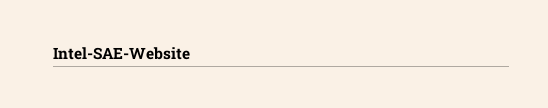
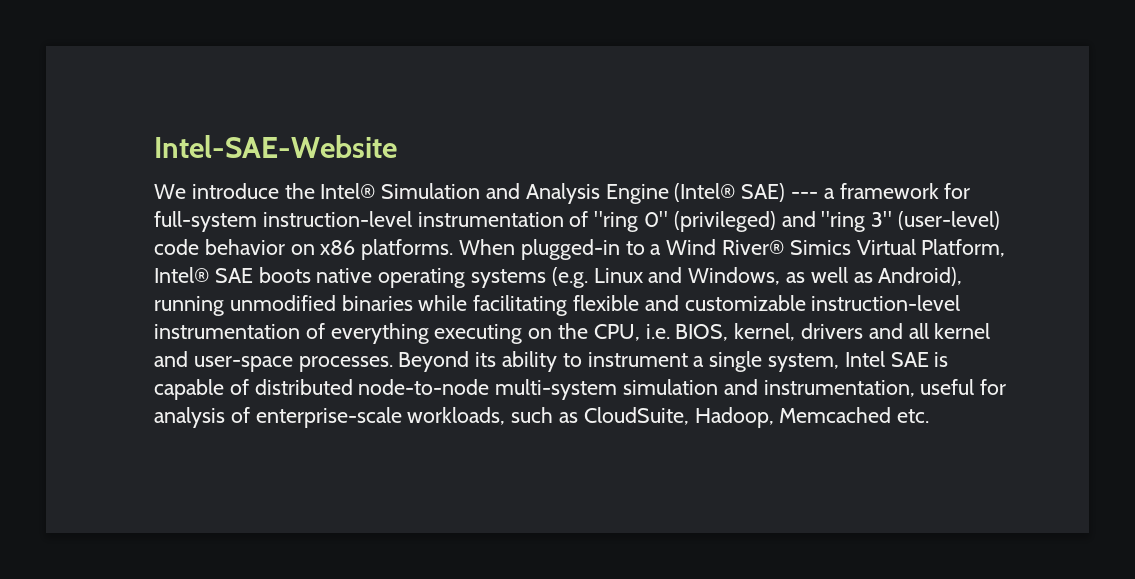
+ We introduce the Intel® Simulation and Analysis Engine (Intel® SAE) --- a framework for full-system instruction-level instrumentation of "ring 0" (privileged) and "ring 3" (user-level) code behavior on x86 platforms. When plugged-in to a Wind River® Simics Virtual Platform, Intel® SAE boots native operating systems (e.g. Linux and Windows, as well as Android), running unmodified binaries while facilitating flexible and customizable instruction-level instrumentation of everything executing on the CPU, i.e. BIOS, kernel, drivers and all kernel and user-space processes. Beyond its ability to instrument a single system, Intel SAE is capable of distributed node-to-node multi-system simulation and instrumentation, useful for analysis of enterprise-scale workloads, such as CloudSuite, Hadoop, Memcached etc.

